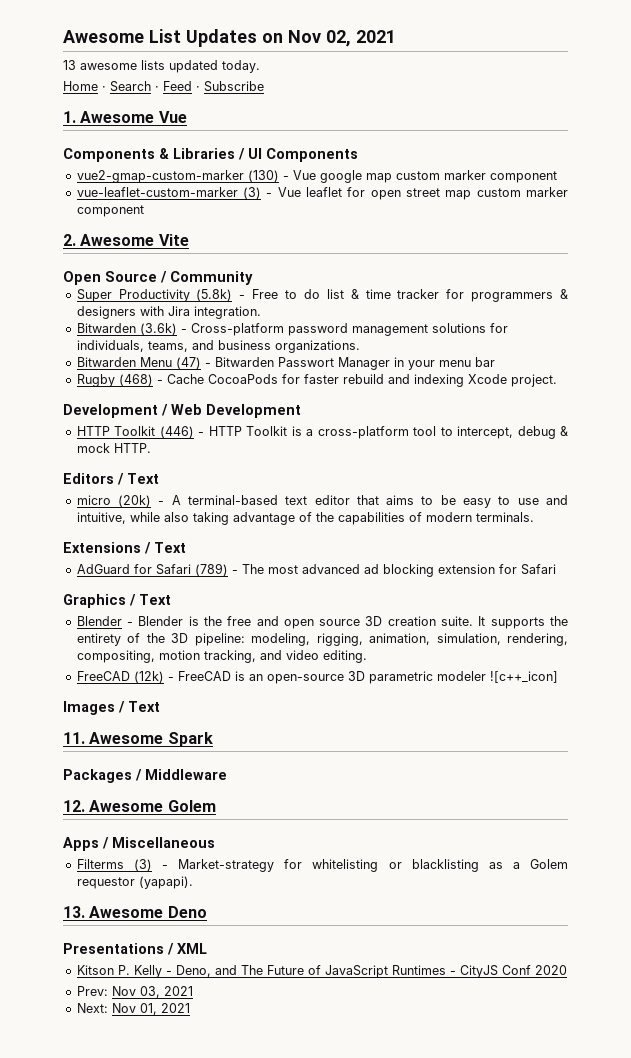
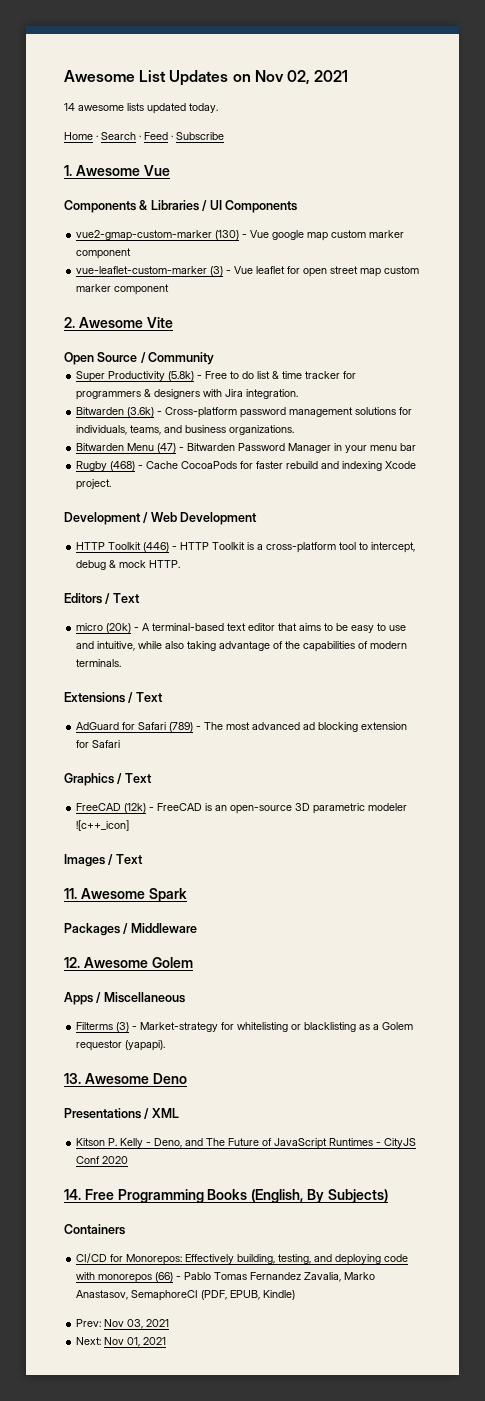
- 13 awesome lists updated today.
+ 14 awesome lists updated today.
- Bitwarden Menu (47) - Bitwarden Passwort Manager in your menu bar
+ Bitwarden Menu (47) - Bitwarden Password Manager in your menu bar
- Blender - Blender is the free and open source 3D creation suite. It supports the entirety of the 3D pipeline: modeling, rigging, animation, simulation, rendering, compositing, motion tracking, and video editing.
+ 14. Free Programming Books (English, By Subjects)
+ Containers
+ CI/CD for Monorepos: Effectively building, testing, and deploying code with monorepos (66) - Pablo Tomas Fernandez Zavalia, Marko Anastasov, SemaphoreCI (PDF, EPUB, Kindle)

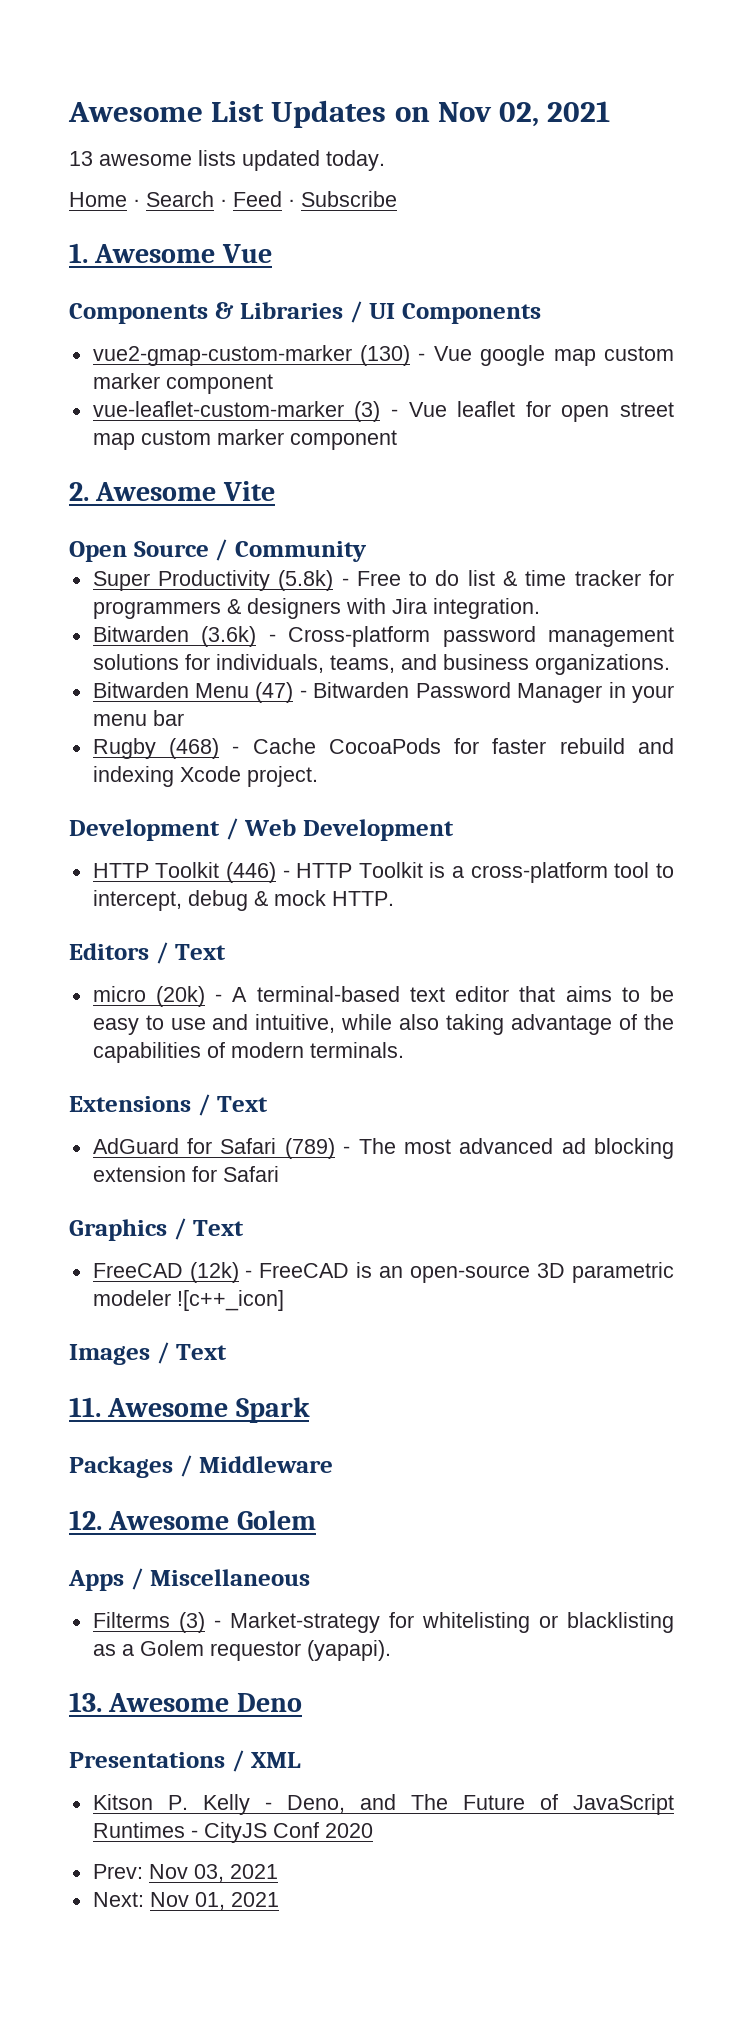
- 14 awesome lists updated today.
+ 13 awesome lists updated today.
- 14. Free Programming Books (English, By Subjects)
- Containers
- CI/CD for Monorepos: Effectively building, testing, and deploying code with monorepos (66) - Pablo Tomas Fernandez Zavalia, Marko Anastasov, SemaphoreCI (PDF, EPUB, Kindle)

